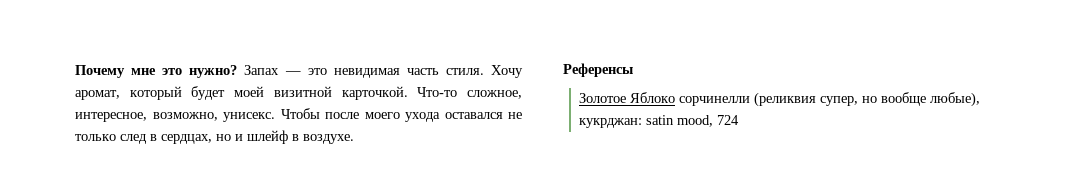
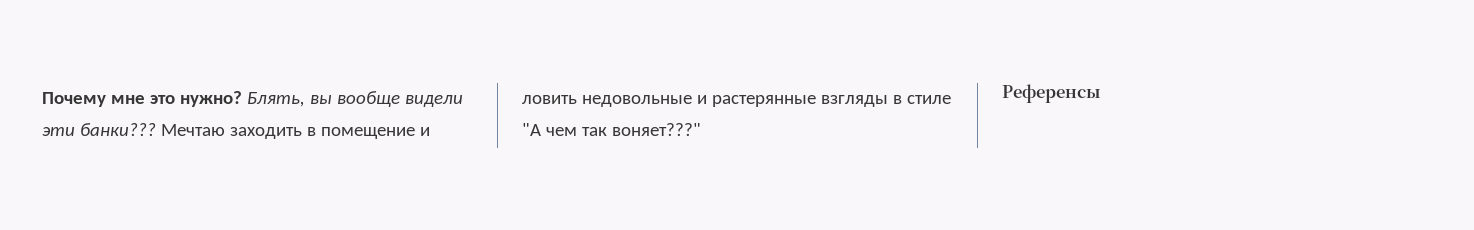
- Запах — это невидимая часть стиля. Хочу аромат, который будет моей визитной карточкой. Что-то сложное, интересное, возможно, унисекс. Чтобы после моего ухода оставался не только след в сердцах, но и шлейф в воздухе.
+ Блять, вы вообще видели эти банки??? Мечтаю заходить в помещение и ловить недовольные и растерянные взгляды в стиле "А чем так воняет???"
  Референсы
- Золотое Яблоко сорчинелли (реликвия супер, но вообще любые), кукрджан: satin mood, 724

